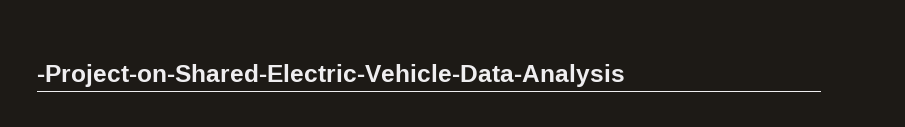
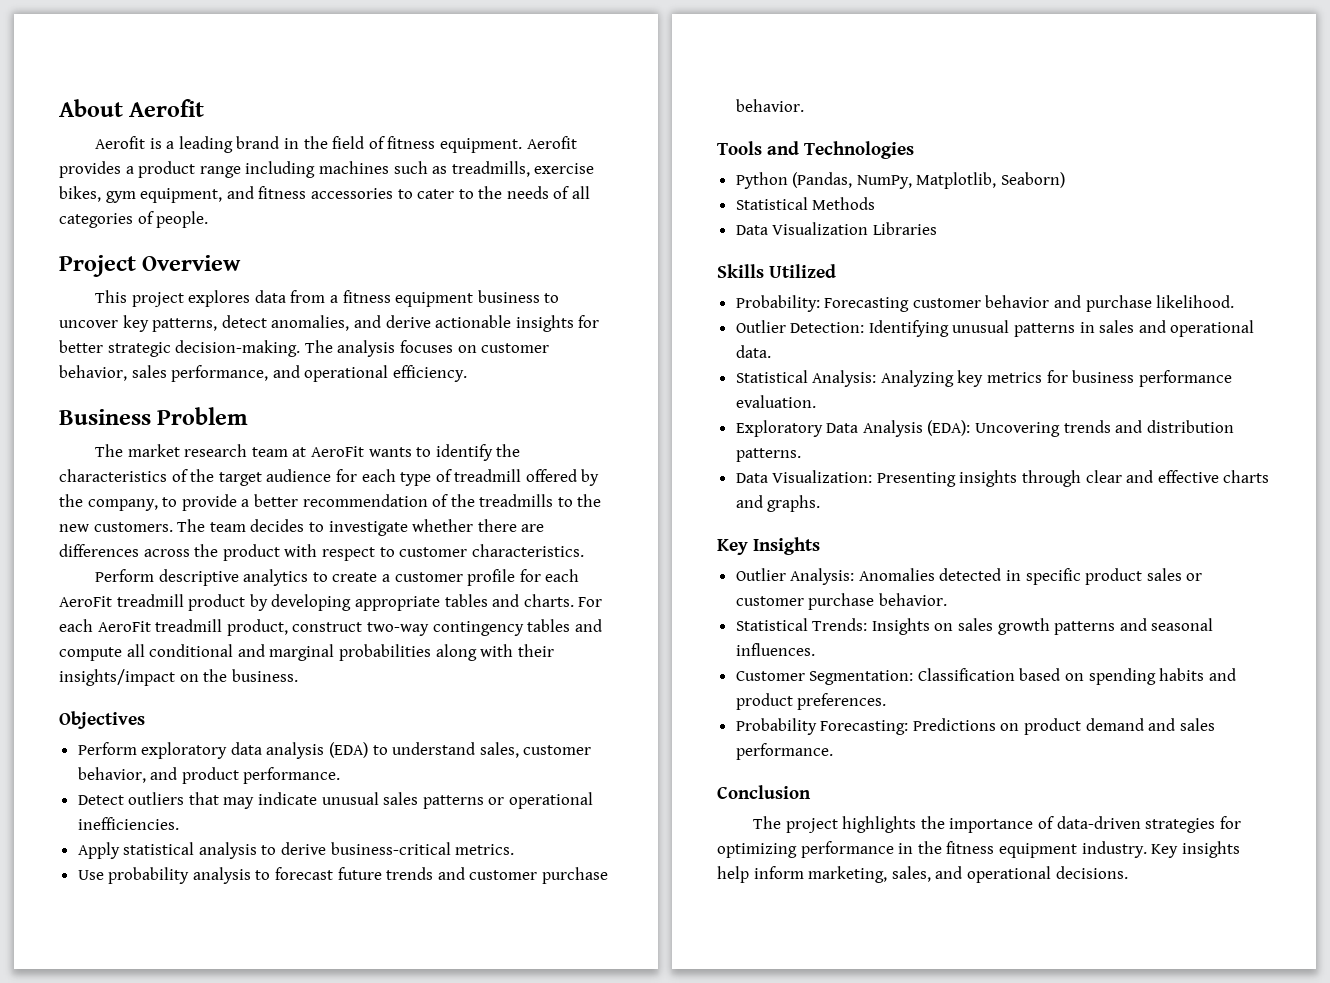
- -Project-on-Shared-Electric-Vehicle-Data-Analysis
+ About Aerofit
+ Aerofit is a leading brand in the field of fitness equipment. Aerofit provides a product range including machines such as treadmills, exercise bikes, gym equipment, and fitness accessories to cater to the needs of all categories of people.
+ Project Overview
+ This project explores data from a fitness equipment business to uncover key patterns, detect anomalies, and derive actionable insights for better strategic decision-making. The analysis focuses on customer behavior, sales performance, and operational efficiency.
+ Business Problem
+ The market research team at AeroFit wants to identify the characteristics of the target audience for each type of treadmill offered by the company, to provide a better recommendation of the treadmills to the new customers. The team decides to investigate whether there are differences across the product with respect to customer characteristics.
+ Perform descriptive analytics to create a customer profile for each AeroFit treadmill product by developing appropriate tables and charts. For each AeroFit treadmill product, construct two-way contingency tables and compute all conditional and marginal probabilities along with their insights/impact on the business.
+ Objectives
+ Perform exploratory data analysis (EDA) to understand sales, customer behavior, and product performance.
+ Detect outliers that may indicate unusual sales patterns or operational inefficiencies.
+ Apply statistical analysis to derive business-critical metrics.
+ Use probability analysis to forecast future trends and customer purchase behavior.
+ Tools and Technologies
+ Python (Pandas, NumPy, Matplotlib, Seaborn)
+ Statistical Methods
+ Data Visualization Libraries
+ Skills Utilized
+ Probability: Forecasting customer behavior and purchase likelihood.
+ Outlier Detection: Identifying unusual patterns in sales and operational data.
+ Statistical Analysis: Analyzing key metrics for business performance evaluation.
+ Exploratory Data Analysis (EDA): Uncovering trends and distribution patterns.
+ Data Visualization: Presenting insights through clear and effective charts and graphs.
+ Key Insights
+ Outlier Analysis: Anomalies detected in specific product sales or customer purchase behavior.
+ Statistical Trends: Insights on sales growth patterns and seasonal influences.
+ Customer Segmentation: Classification based on spending habits and product preferences.
+ Probability Forecasting: Predictions on product demand and sales performance.
+ Conclusion
+ The project highlights the importance of data-driven strategies for optimizing performance in the fitness equipment industry. Key insights help inform marketing, sales, and operational decisions.

